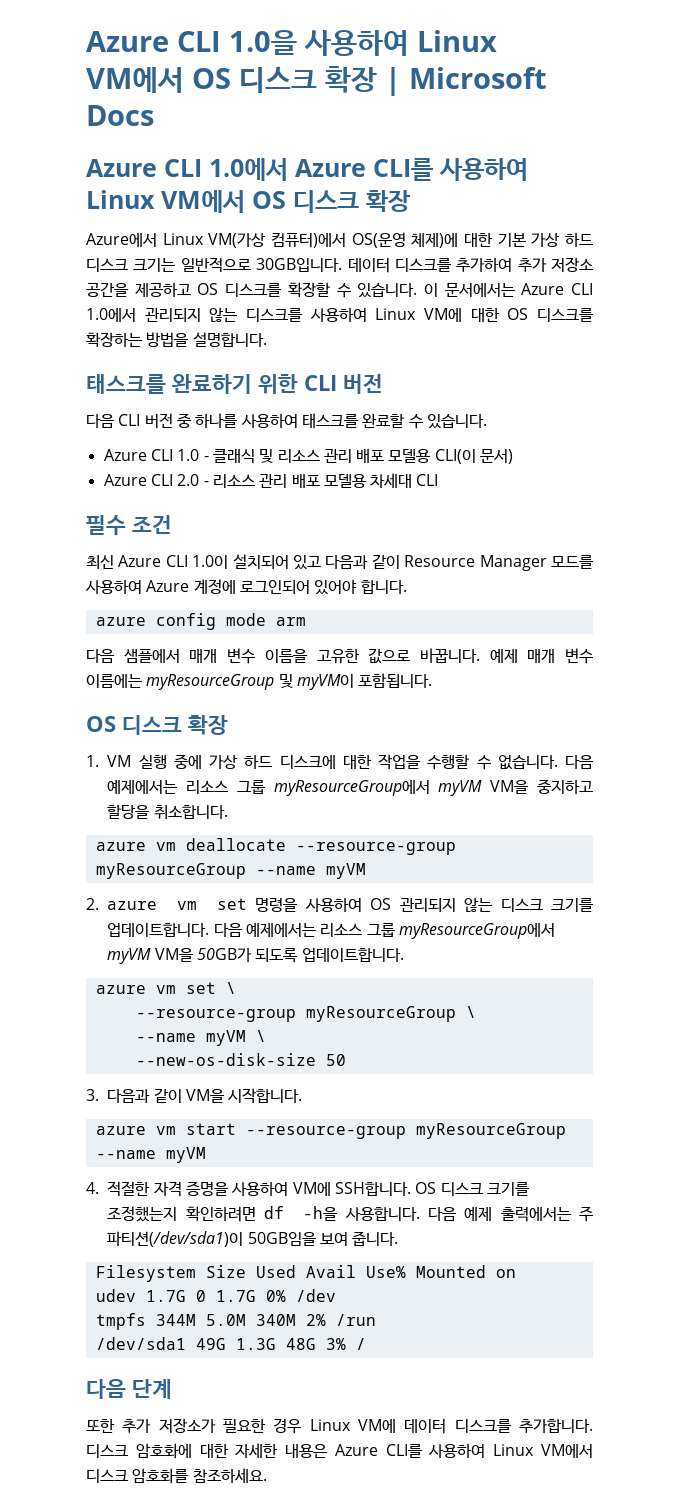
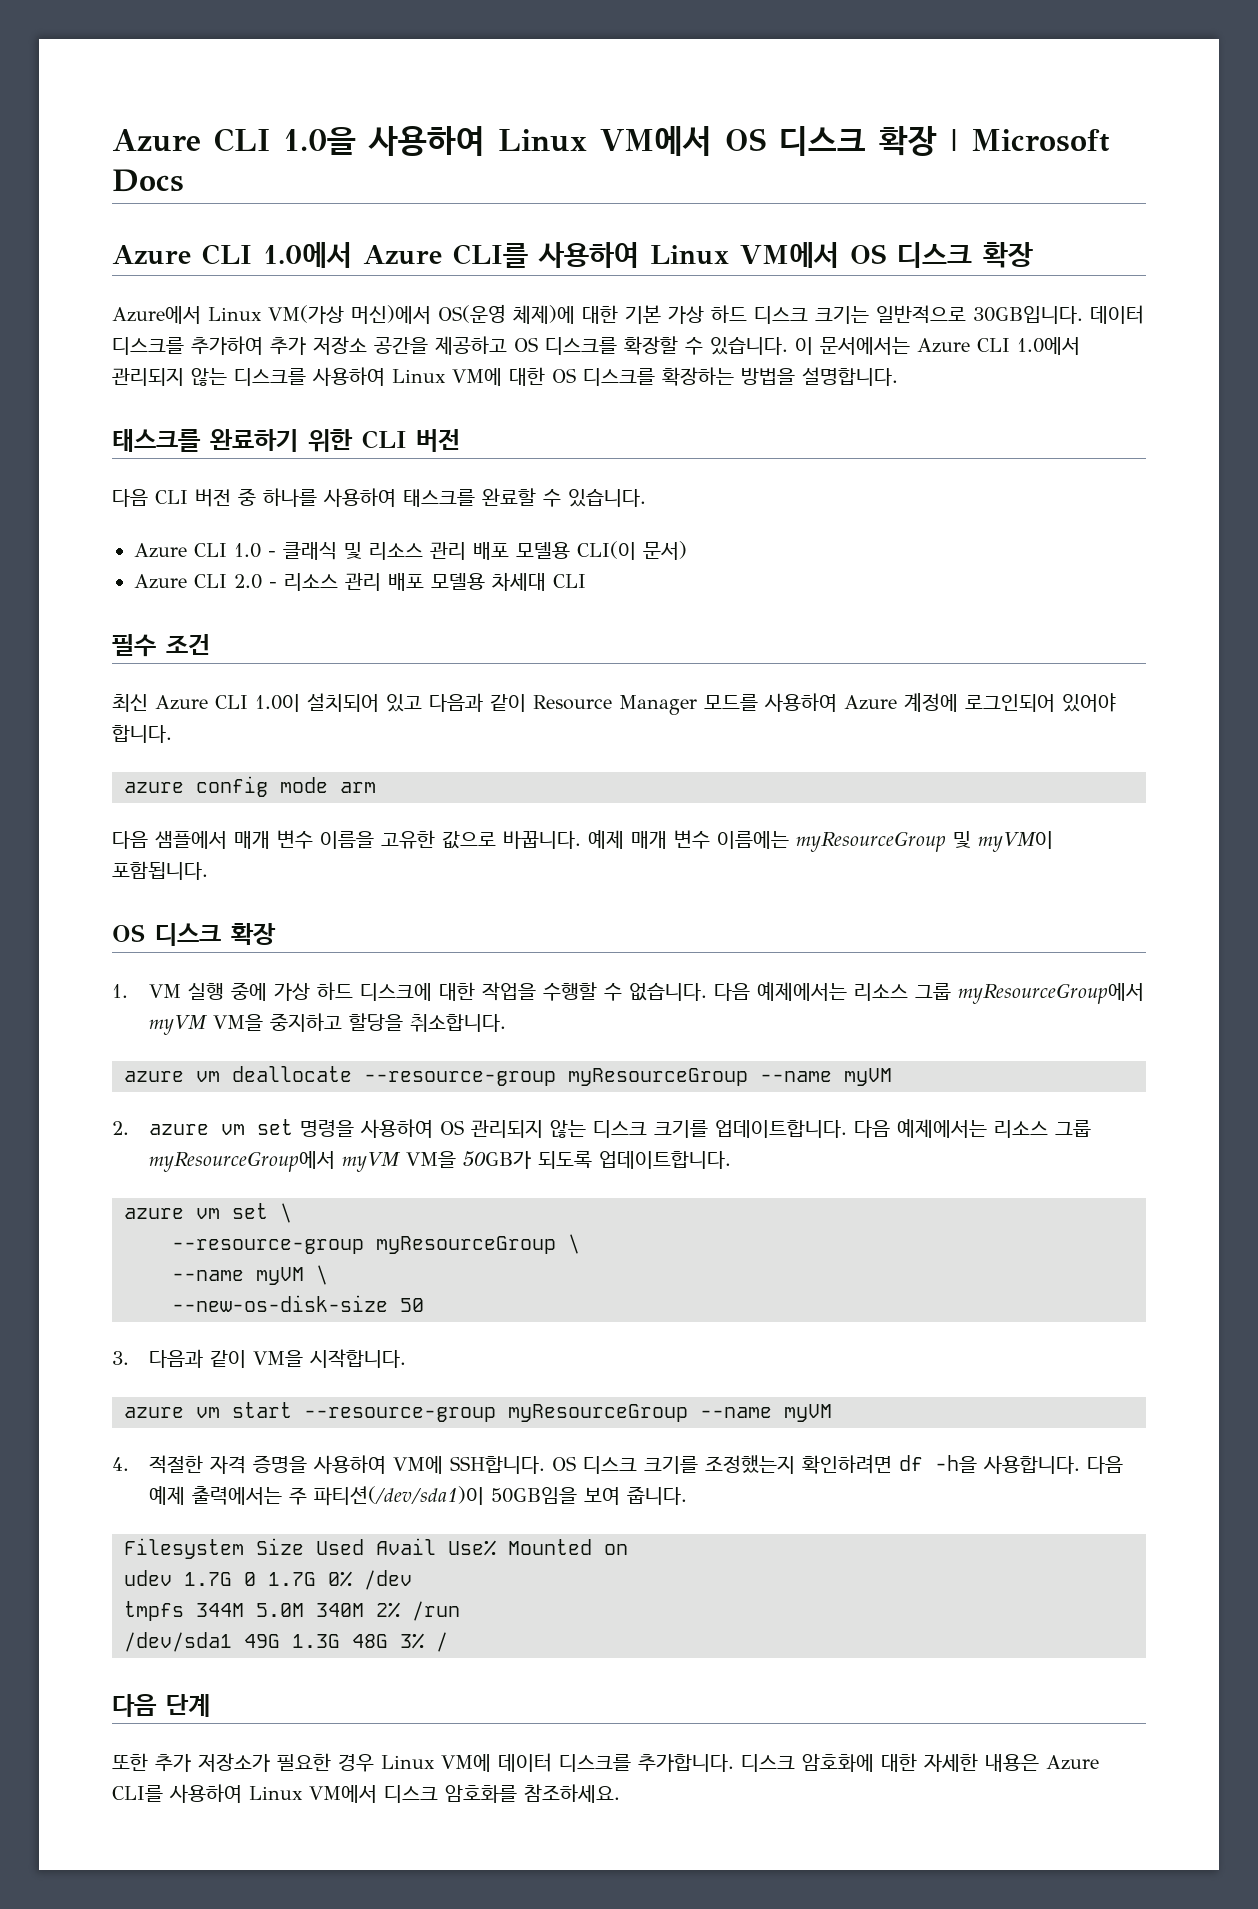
- Azure에서 Linux VM(가상 컴퓨터)에서 OS(운영 체제)에 대한 기본 가상 하드 디스크 크기는 일반적으로 30GB입니다.
+ Azure에서 Linux VM(가상 머신)에서 OS(운영 체제)에 대한 기본 가상 하드 디스크 크기는 일반적으로 30GB입니다.

